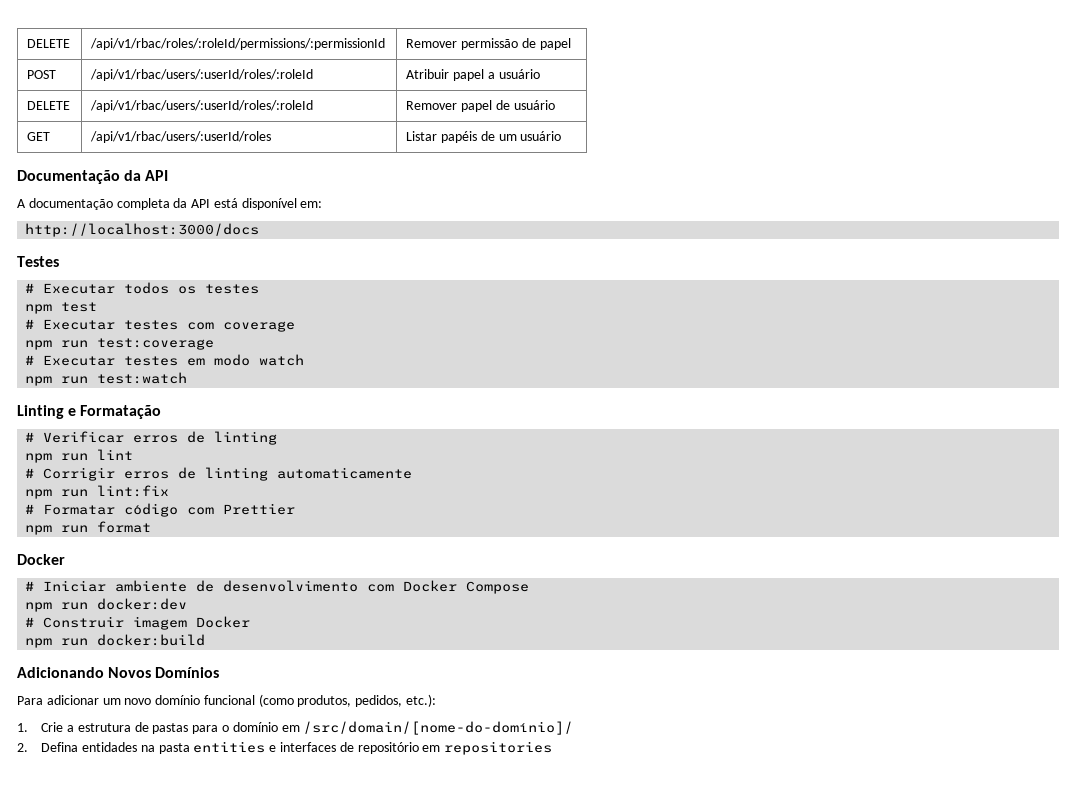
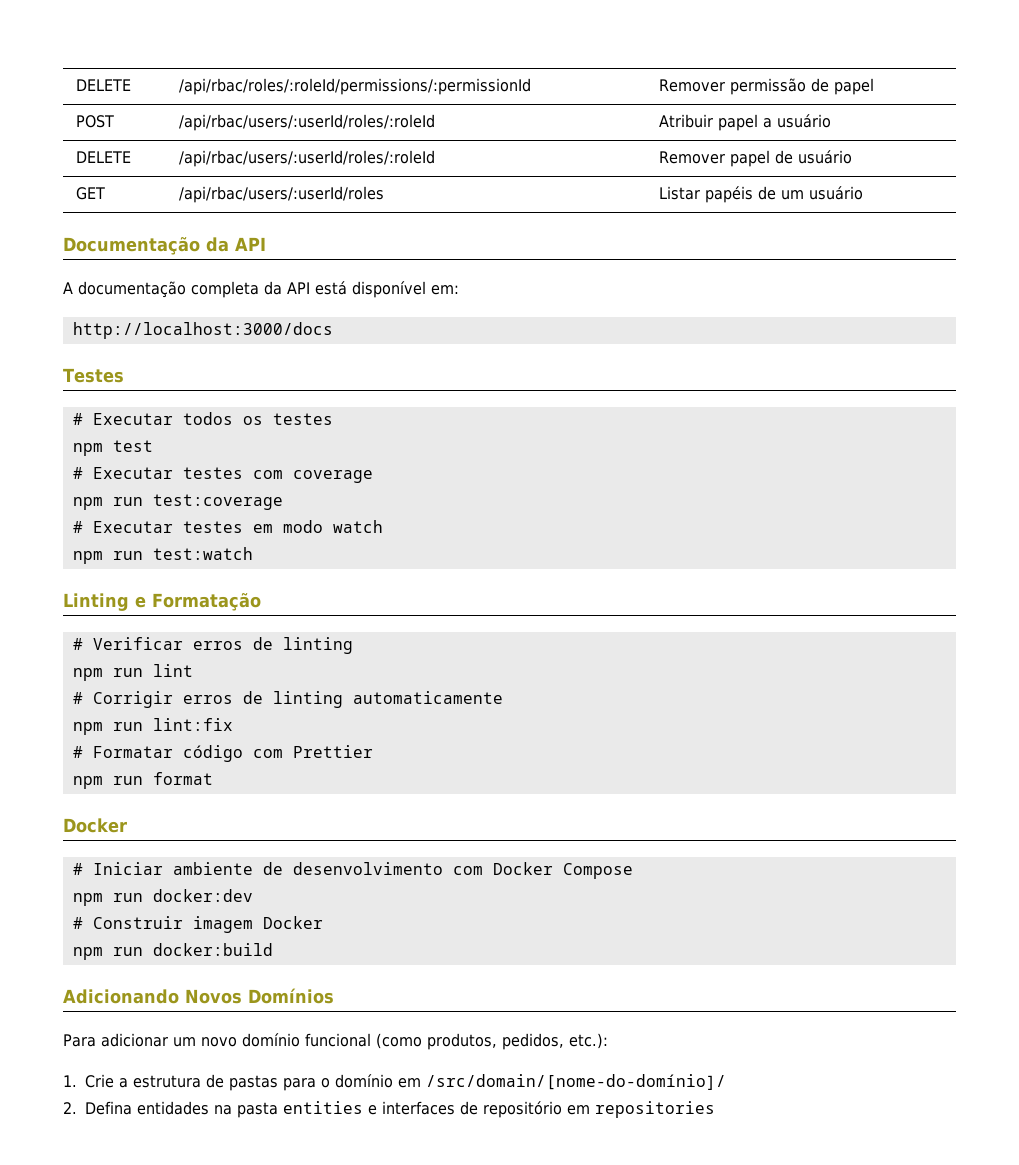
- DELETE | /api/v1/rbac/roles/:roleId/permissions/:permissionId | Remover permissão de papel
+ DELETE | /api/rbac/roles/:roleId/permissions/:permissionId | Remover permissão de papel
- POST | /api/v1/rbac/users/:userId/roles/:roleId | Atribuir papel a usuário
+ POST | /api/rbac/users/:userId/roles/:roleId | Atribuir papel a usuário
- DELETE | /api/v1/rbac/users/:userId/roles/:roleId | Remover papel de usuário
+ DELETE | /api/rbac/users/:userId/roles/:roleId | Remover papel de usuário
- GET | /api/v1/rbac/users/:userId/roles | Listar papéis de um usuário
+ GET | /api/rbac/users/:userId/roles | Listar papéis de um usuário

